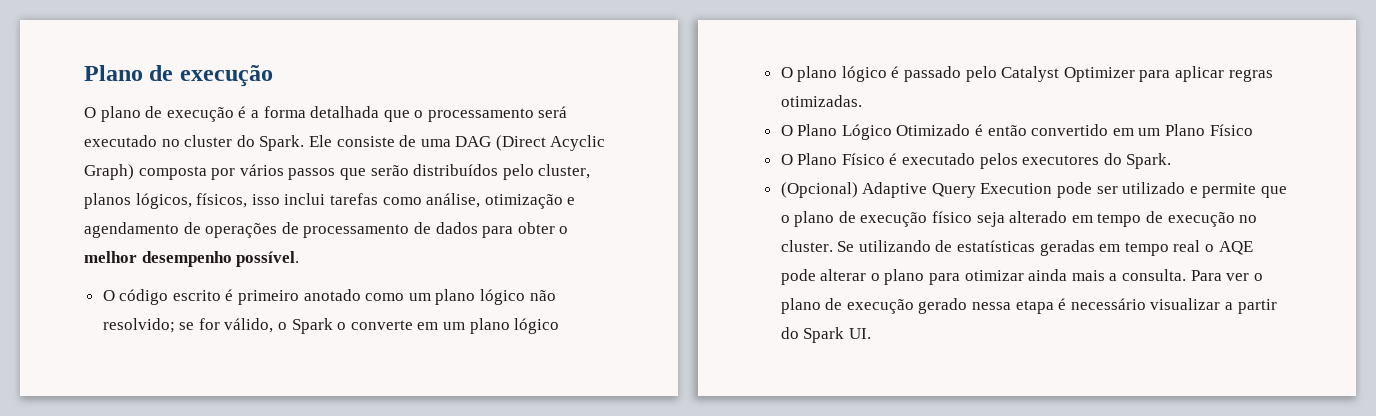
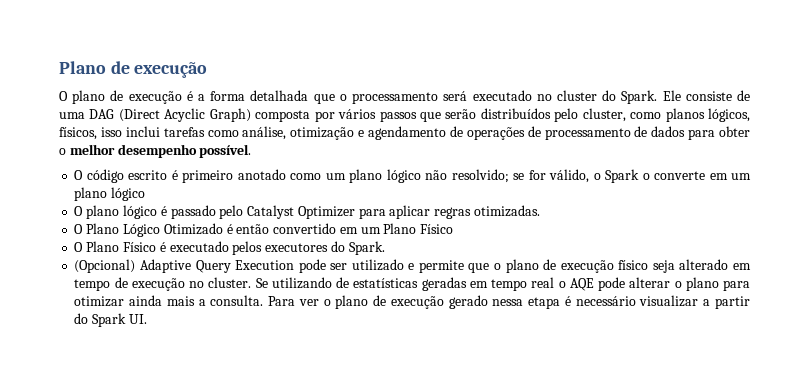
- Ele consiste de uma DAG (Direct Acyclic Graph) composta por vários passos que serão distribuídos pelo cluster, planos lógicos, físicos, isso inclui tarefas como análise, otimização e agendamento de operações de processamento de dados para obter o melhor desempenho possível.
+ Ele consiste de uma DAG (Direct Acyclic Graph) composta por vários passos que serão distribuídos pelo cluster, como planos lógicos, físicos, isso inclui tarefas como análise, otimização e agendamento de operações de processamento de dados para obter o melhor desempenho possível.

